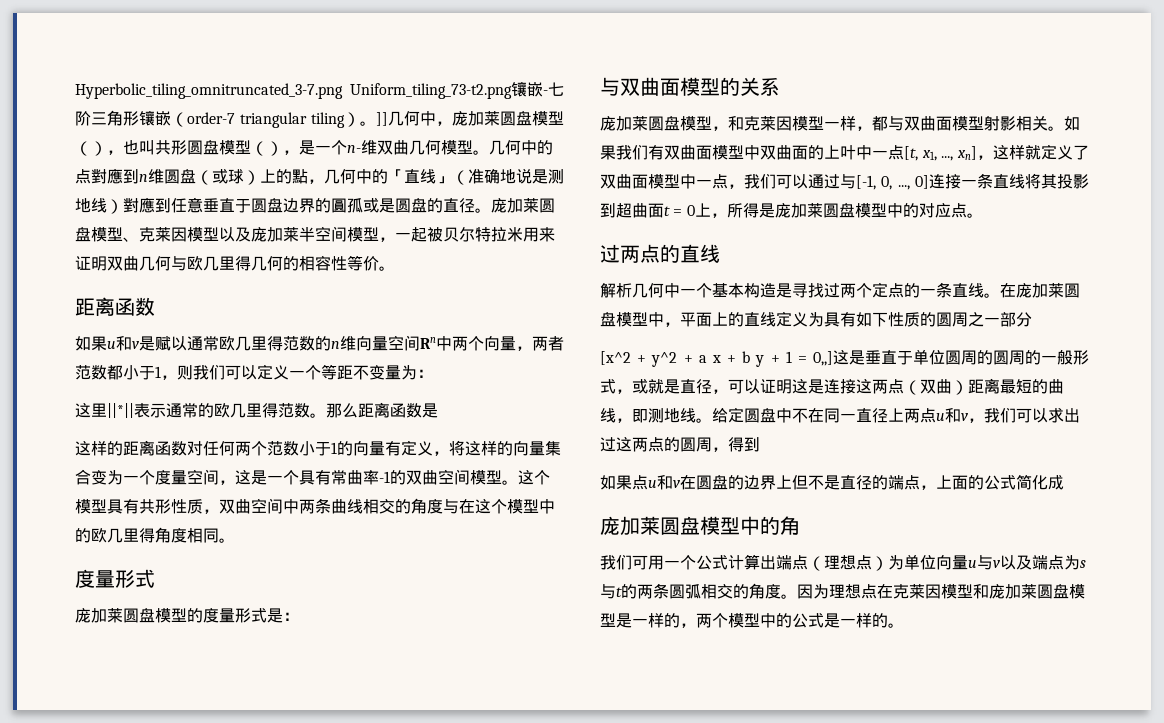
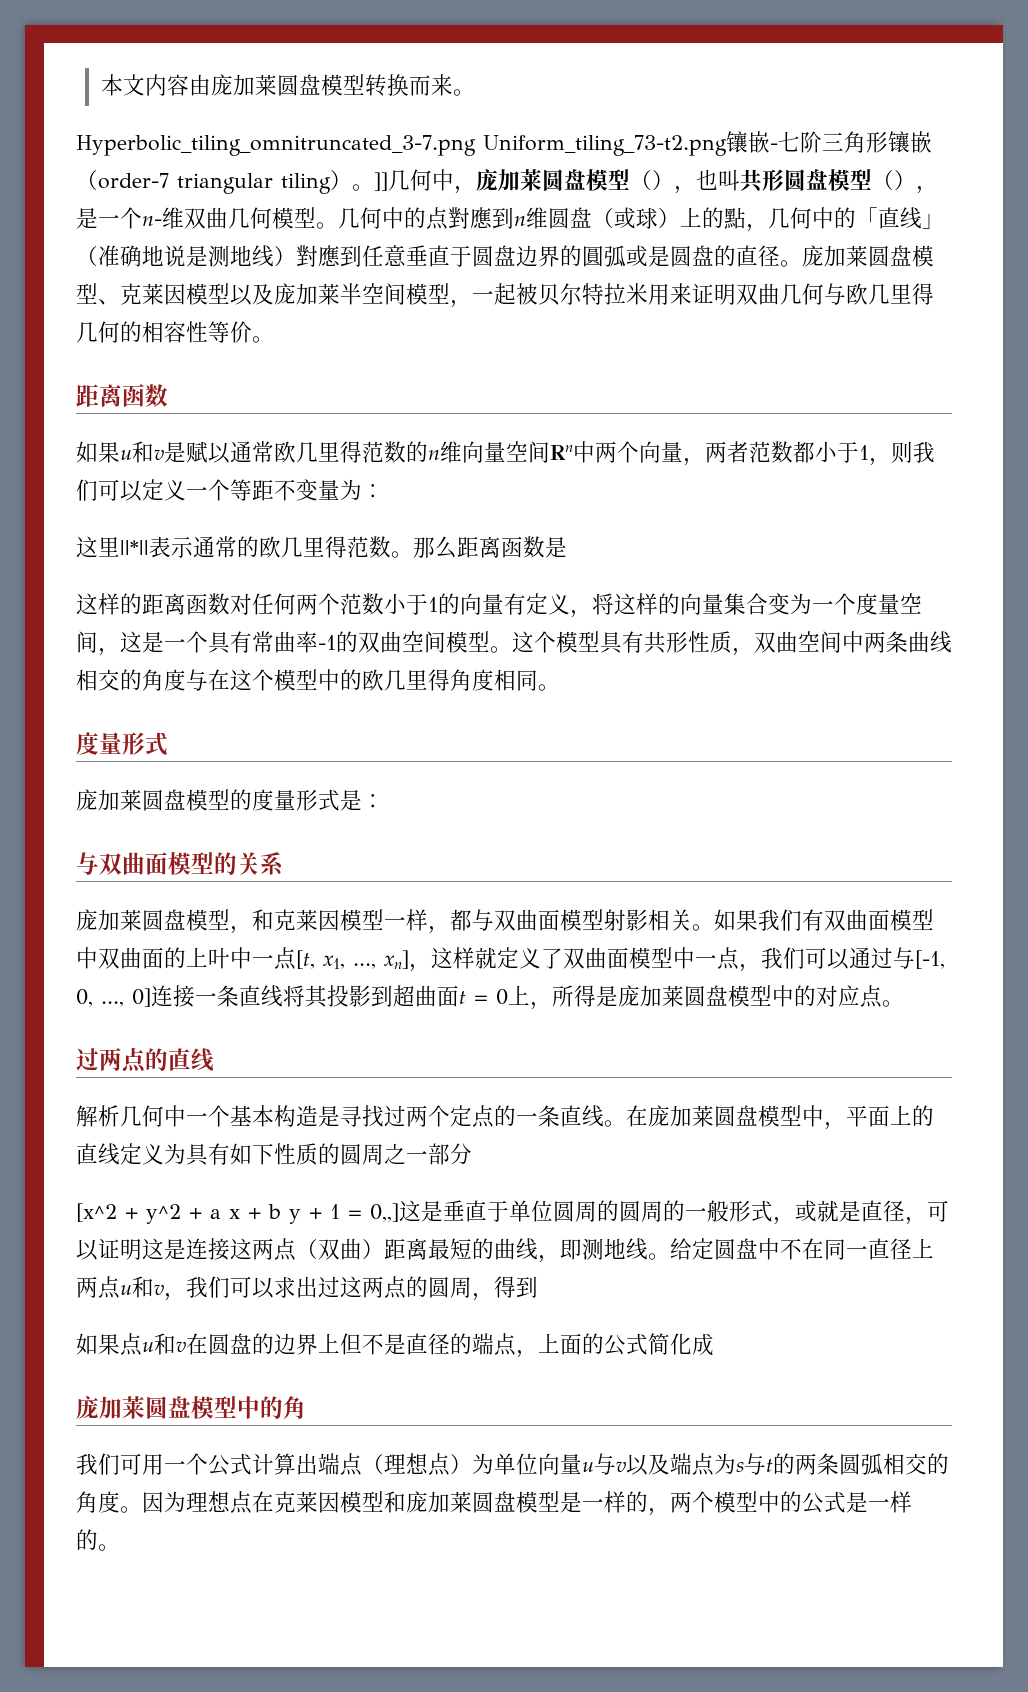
+ 本文内容由庞加莱圆盘模型转换而来。
- 几何中的点對應到n维圆盘（或球）上的點，几何中的「直线」（准确地说是测地线）對應到任意垂直于圆盘边界的圓孤或是圆盘的直径。
+ 几何中的点對應到n维圆盘（或球）上的點，几何中的「直线」（准确地说是测地线）對應到任意垂直于圆盘边界的圓弧或是圆盘的直径。

